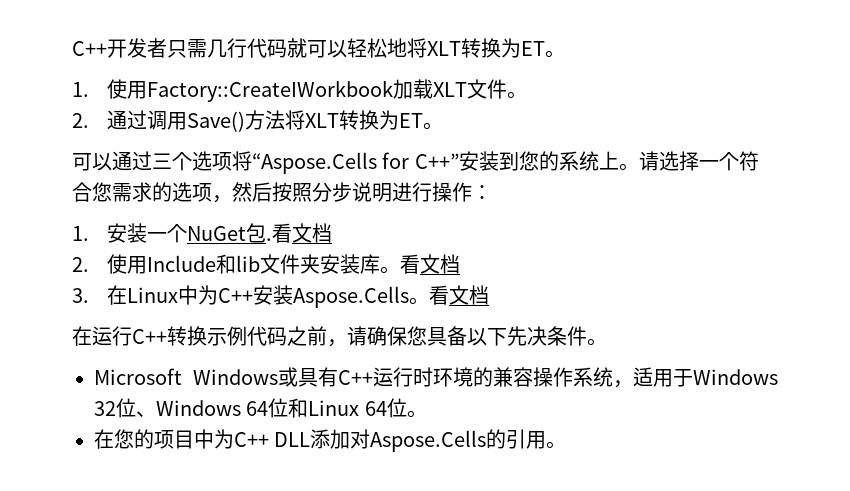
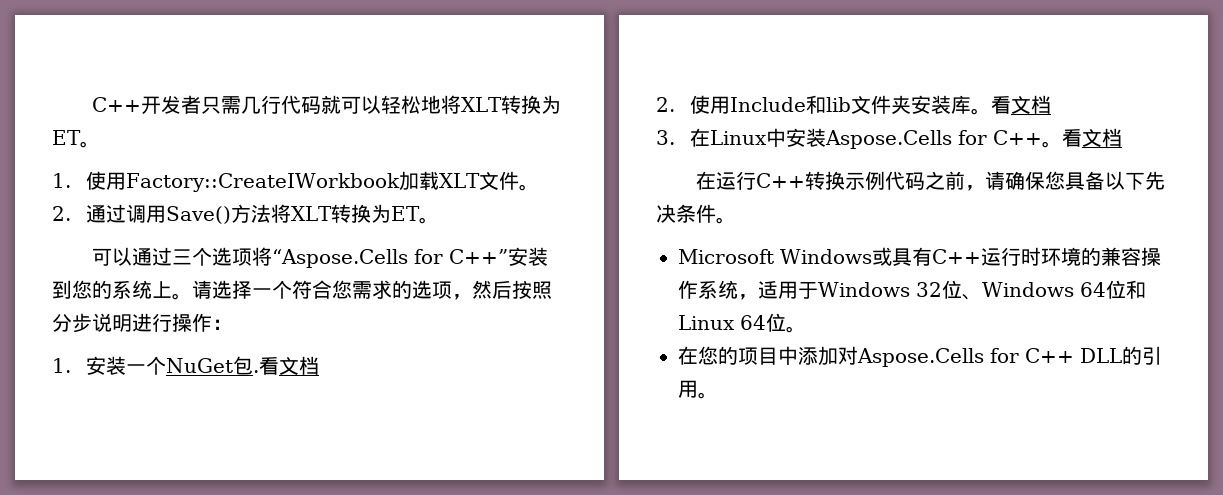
- 3.在Linux中为C++安装Aspose.Cells。
+ 3.在Linux中安装Aspose.Cells for C++。
- 在您的项目中为C++ DLL添加对Aspose.Cells的引用。
+ 在您的项目中添加对Aspose.Cells for C++ DLL的引用。

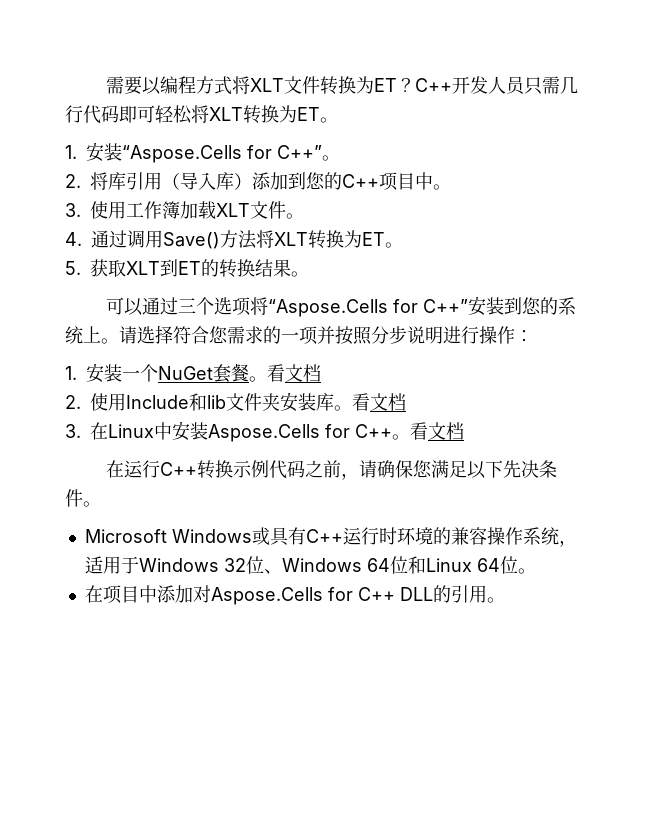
+ 需要以编程方式将XLT文件转换为ET？
- C++开发者只需几行代码就可以轻松地将XLT转换为ET。
+ C++开发人员只需几行代码即可轻松将XLT转换为ET。
- 1.使用Factory::CreateIWorkbook加载XLT文件。
+ 1.安装“Aspose.Cells for C++”。
+ 2.将库引用（导入库）添加到您的C++项目中。
+ 3.使用工作簿加载XLT文件。
- 2.通过调用Save()方法将XLT转换为ET。
+ 4.通过调用Save()方法将XLT转换为ET。
+ 5.获取XLT到ET的转换结果。
- 请选择一个符合您需求的选项，然后按照分步说明进行操作：
+ 请选择符合您需求的一项并按照分步说明进行操作：
- 1.安装一个NuGet包.
+ 1.安装一个NuGet套餐。
- 在运行C++转换示例代码之前，请确保您具备以下先决条件。
+ 在运行C++转换示例代码之前，请确保您满足以下先决条件。
- 在您的项目中添加对Aspose.Cells for C++ DLL的引用。
+ 在项目中添加对Aspose.Cells for C++ DLL的引用。

